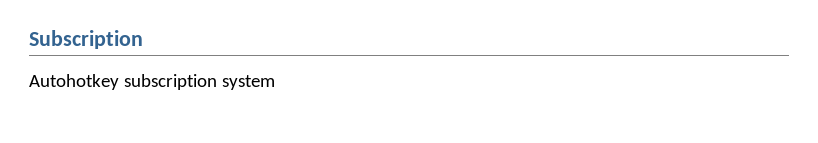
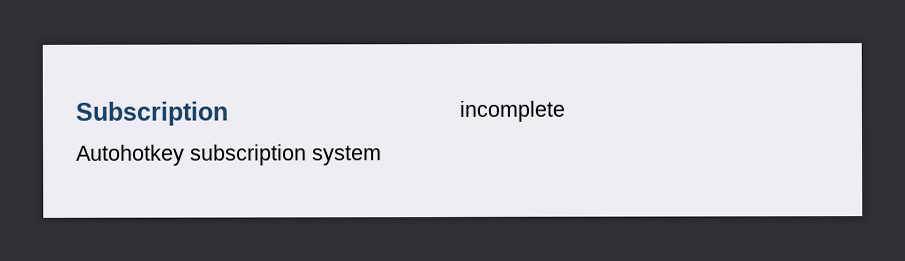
- Autohotkey subscription system
+ Autohotkey subscription system incomplete

